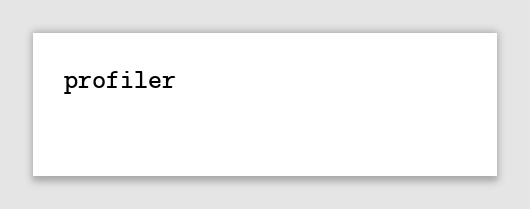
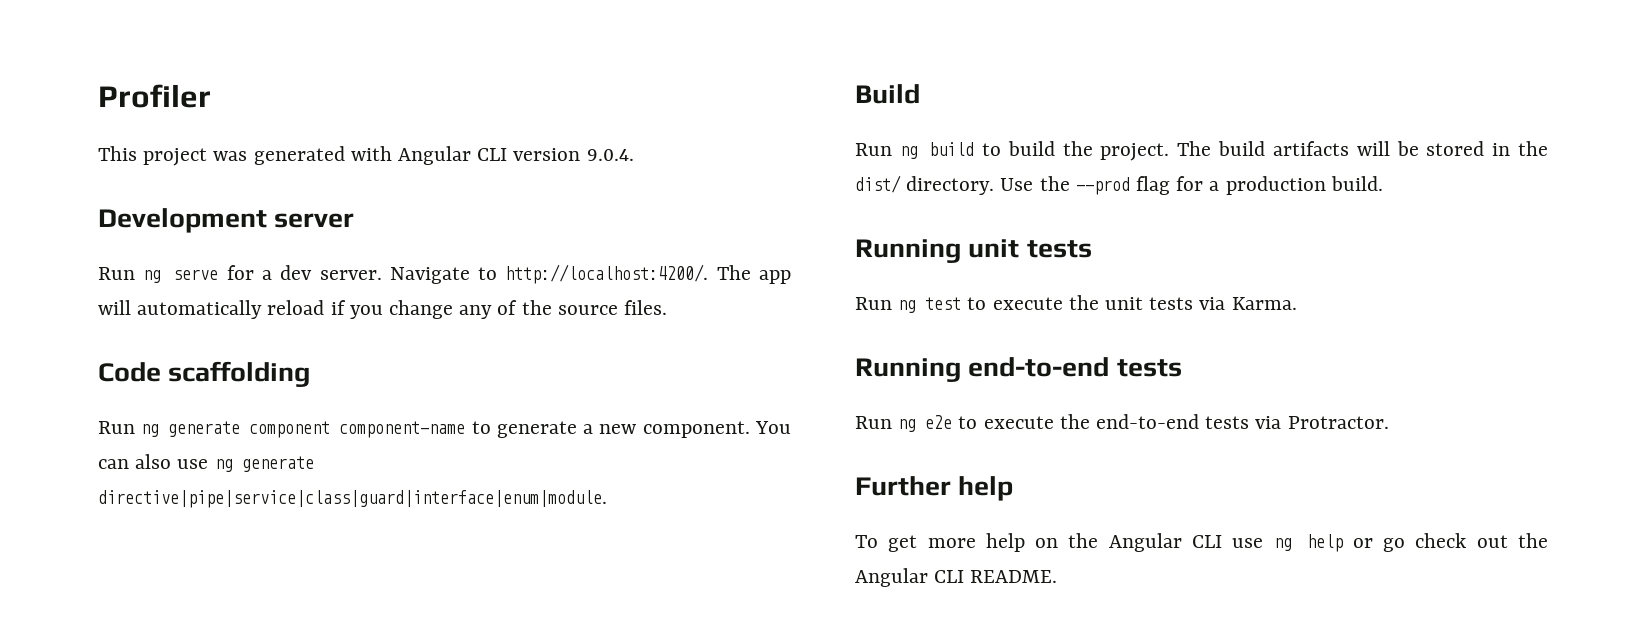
- profiler
+ Profiler
+ This project was generated with Angular CLI version 9.0.4.
+ Development server
+ Run ng serve for a dev server. Navigate to http://localhost:4200/. The app will automatically reload if you change any of the source files.
+ Code scaffolding
+ Run ng generate component component-name to generate a new component. You can also use ng generate directive|pipe|service|class|guard|interface|enum|module.
+ Build
+ Run ng build to build the project. The build artifacts will be stored in the dist/ directory. Use the --prod flag for a production build.
+ Running unit tests
+ Run ng test to execute the unit tests via Karma.
+ Running end-to-end tests
+ Run ng e2e to execute the end-to-end tests via Protractor.
+ Further help
+ To get more help on the Angular CLI use ng help or go check out the Angular CLI README.

